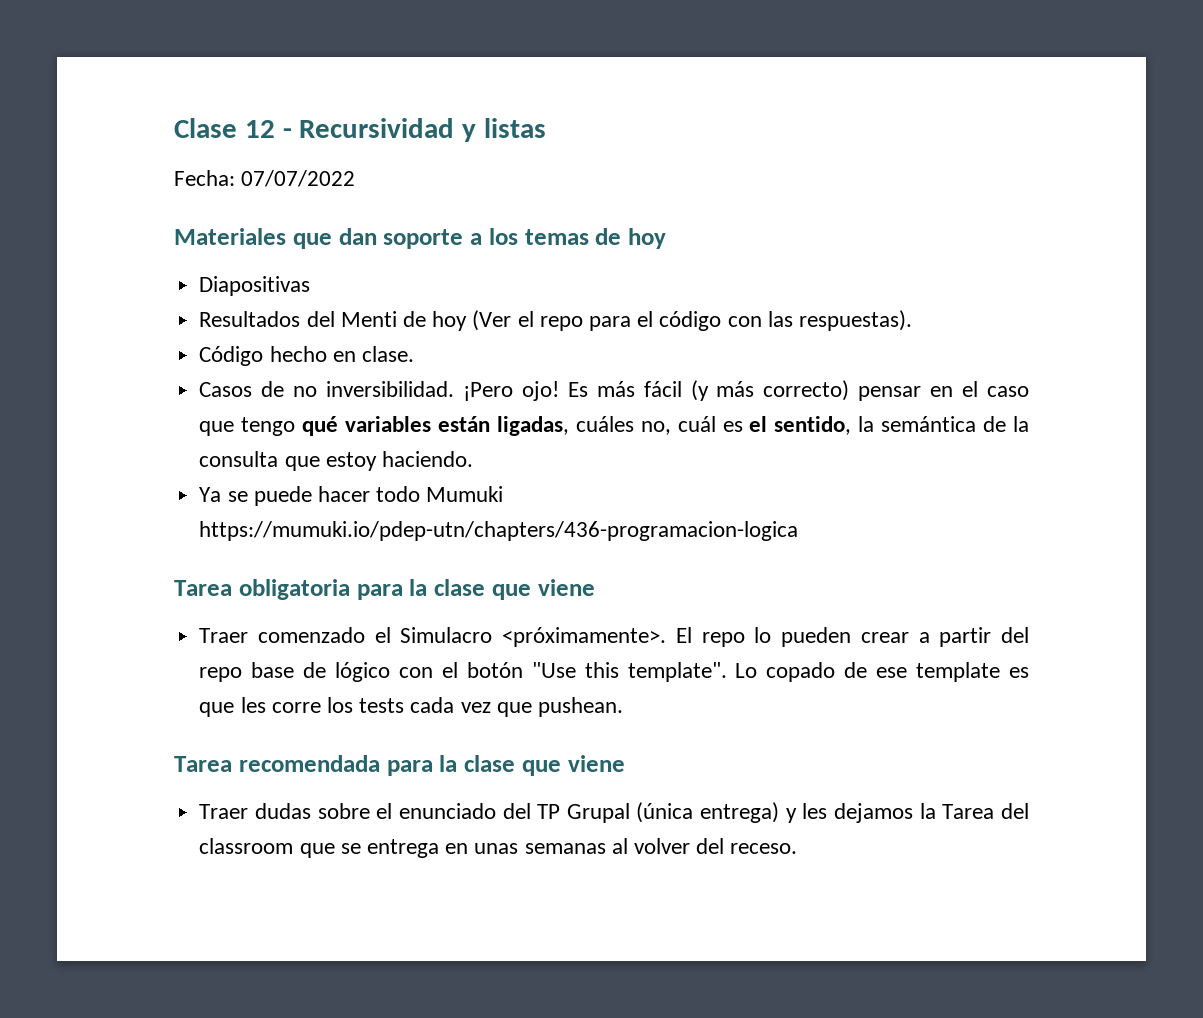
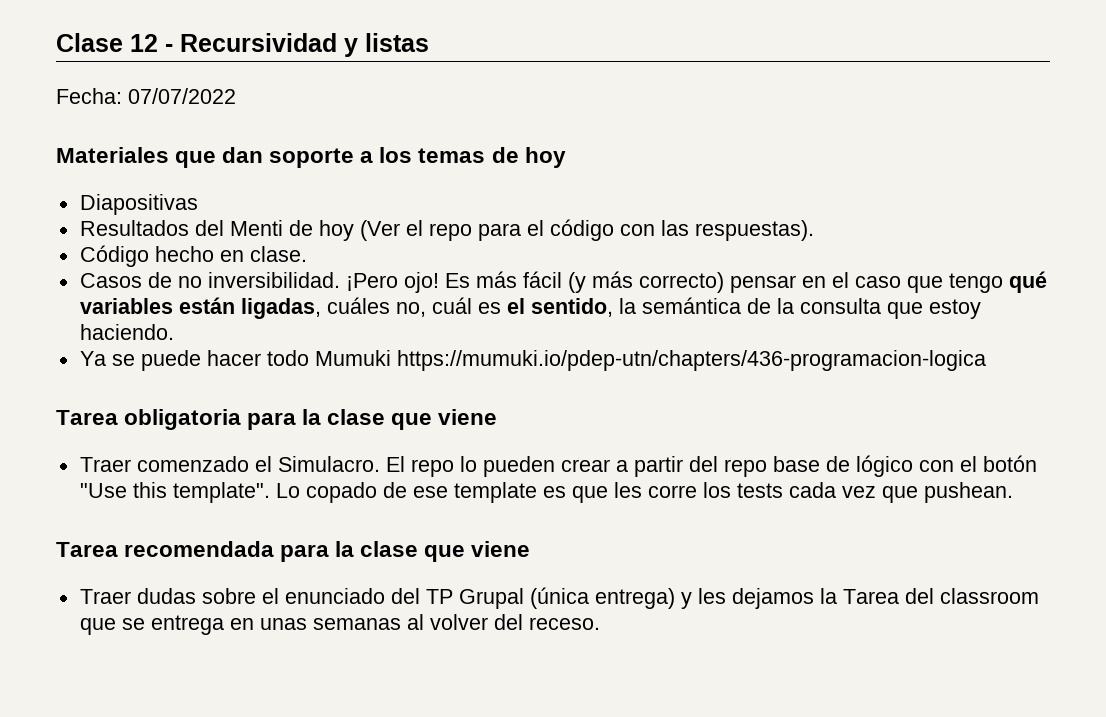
- Traer comenzado el Simulacro <próximamente>.
+ Traer comenzado el Simulacro.

